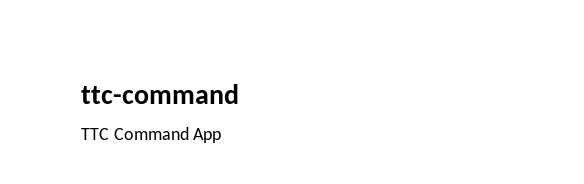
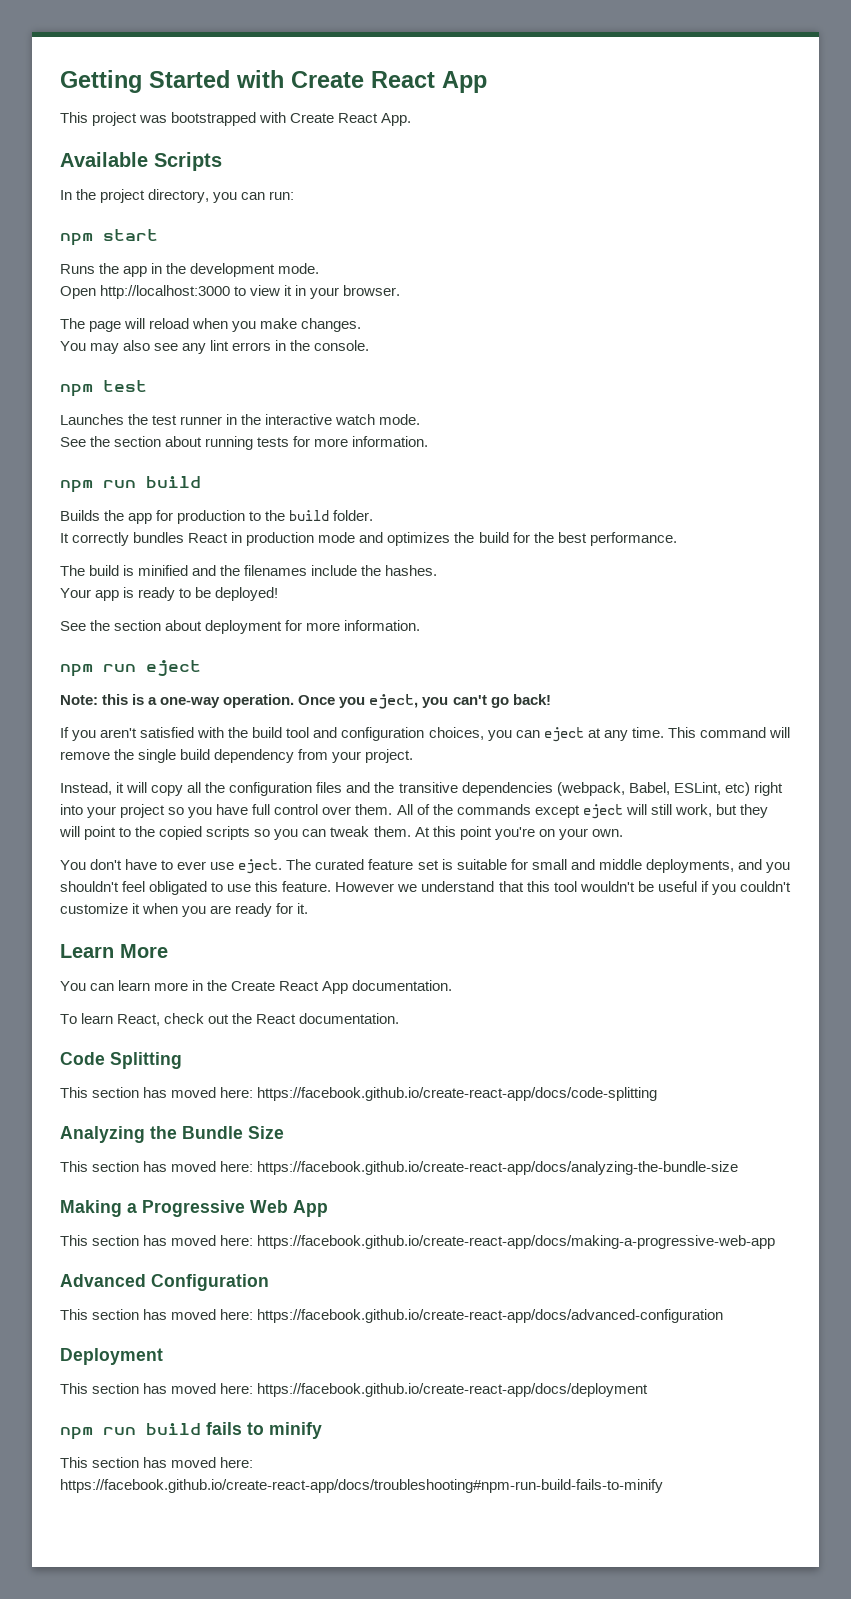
- ttc-command
- TTC Command App
+ Getting Started with Create React App
+ This project was bootstrapped with Create React App.
+ Available Scripts
+ In the project directory, you can run:
+ npm start
+ Runs the app in the development mode.
+ Open http://localhost:3000 to view it in your browser.
+ The page will reload when you make changes.
+ You may also see any lint errors in the console.
+ npm test
+ Launches the test runner in the interactive watch mode.
+ See the section about running tests for more information.
+ npm run build
+ Builds the app for production to the build folder.
+ It correctly bundles React in production mode and optimizes the build for the best performance.
+ The build is minified and the filenames include the hashes.
+ Your app is ready to be deployed!
+ See the section about deployment for more information.
+ npm run eject
+ Note: this is a one-way operation. Once you eject, you can't go back!
+ If you aren't satisfied with the build tool and configuration choices, you can eject at any time. This command will remove the single build dependency from your project.
+ Instead, it will copy all the configuration files and the transitive dependencies (webpack, Babel, ESLint, etc) right into your project so you have full control over them. All of the commands except eject will still work, but they will point to the copied scripts so you can tweak them. At this point you're on your own.
+ You don't have to ever use eject. The curated feature set is suitable for small and middle deployments, and you shouldn't feel obligated to use this feature. However we understand that this tool wouldn't be useful if you couldn't customize it when you are ready for it.
+ Learn More
+ You can learn more in the Create React App documentation.
+ To learn React, check out the React documentation.
+ Code Splitting
+ This section has moved here: https://facebook.github.io/create-react-app/docs/code-splitting
+ Analyzing the Bundle Size
+ This section has moved here: https://facebook.github.io/create-react-app/docs/analyzing-the-bundle-size
+ Making a Progressive Web App
+ This section has moved here: https://facebook.github.io/create-react-app/docs/making-a-progressive-web-app
+ Advanced Configuration
+ This section has moved here: https://facebook.github.io/create-react-app/docs/advanced-configuration
+ Deployment
+ This section has moved here: https://facebook.github.io/create-react-app/docs/deployment
+ npm run build fails to minify
+ This section has moved here: https://facebook.github.io/create-react-app/docs/troubleshooting#npm-run-build-fails-to-minify

